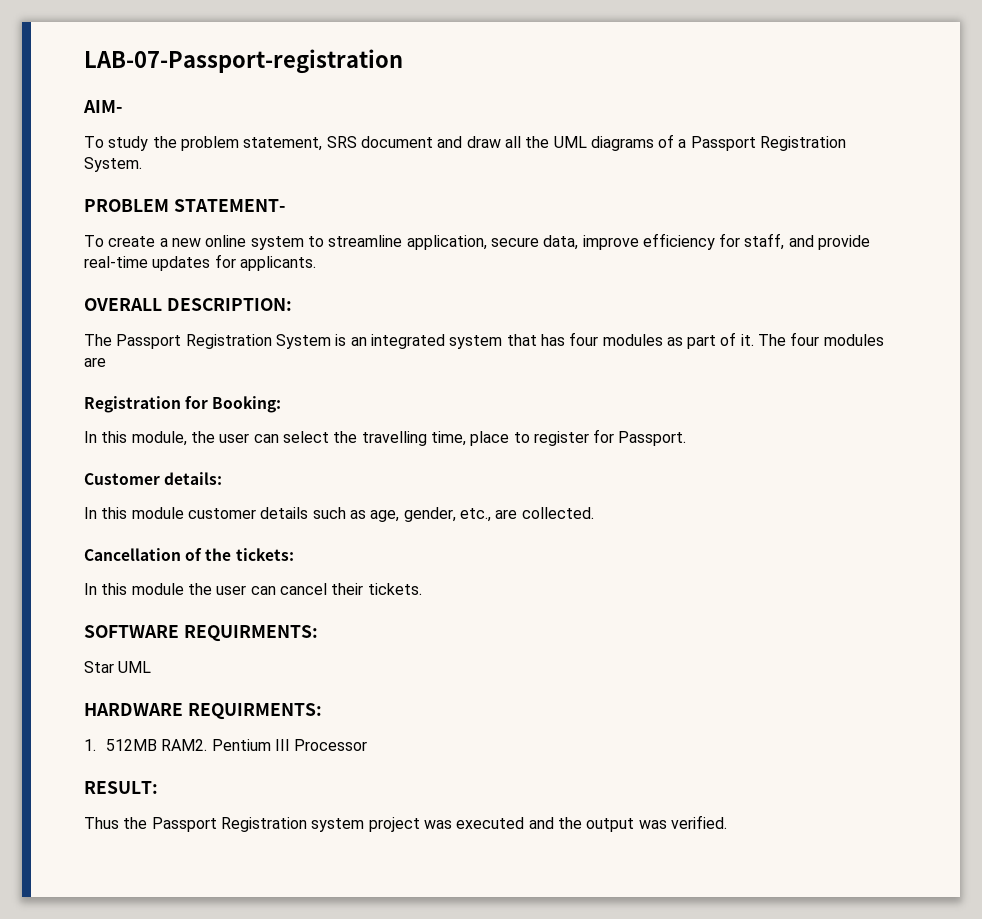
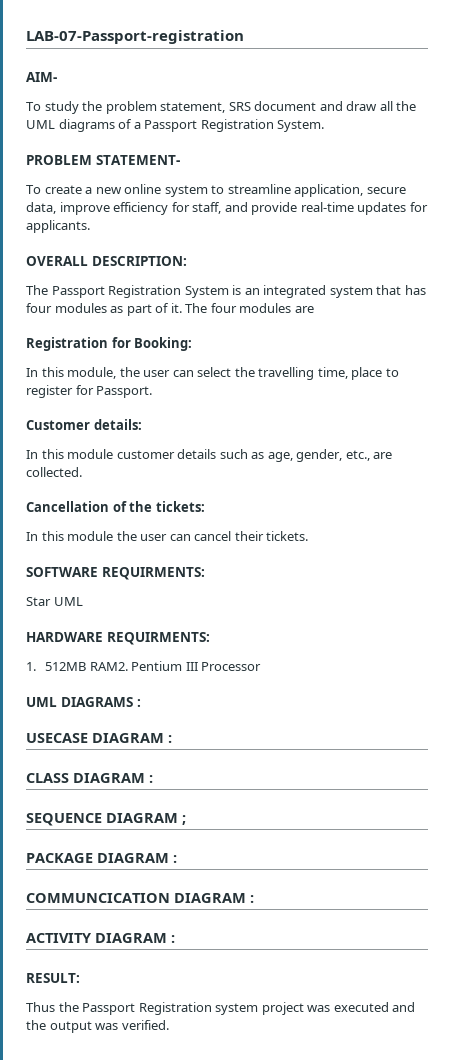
+ UML DIAGRAMS :
+ USECASE DIAGRAM :
+ CLASS DIAGRAM :
+ SEQUENCE DIAGRAM ;
+ PACKAGE DIAGRAM :
+ COMMUNCICATION DIAGRAM :
+ ACTIVITY DIAGRAM :

